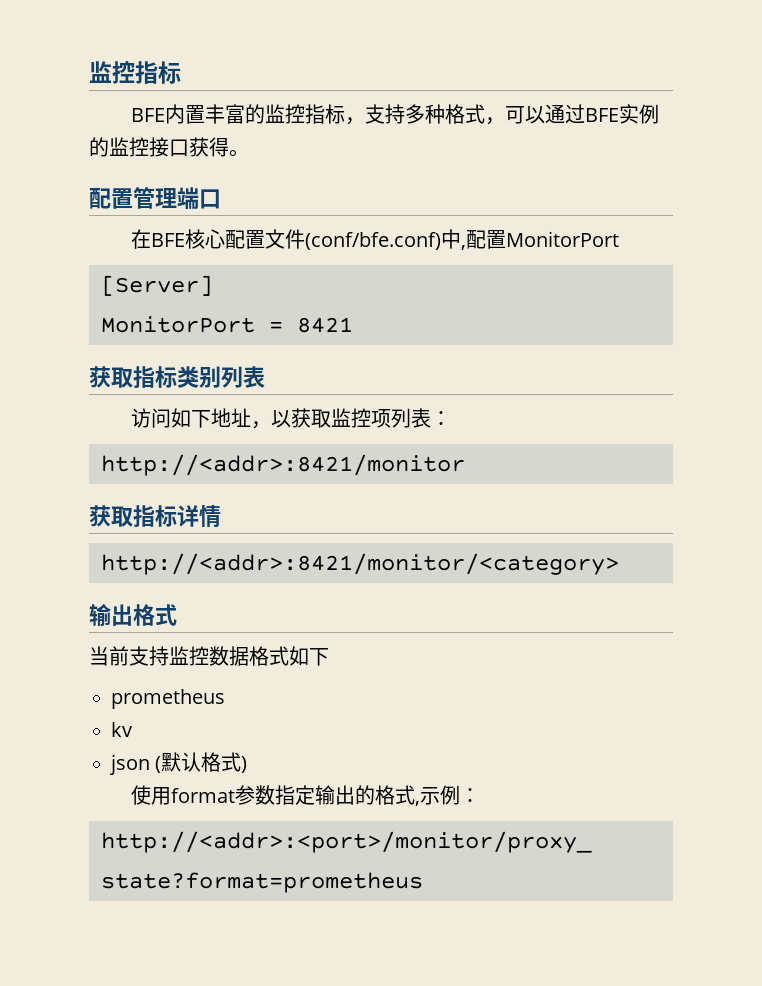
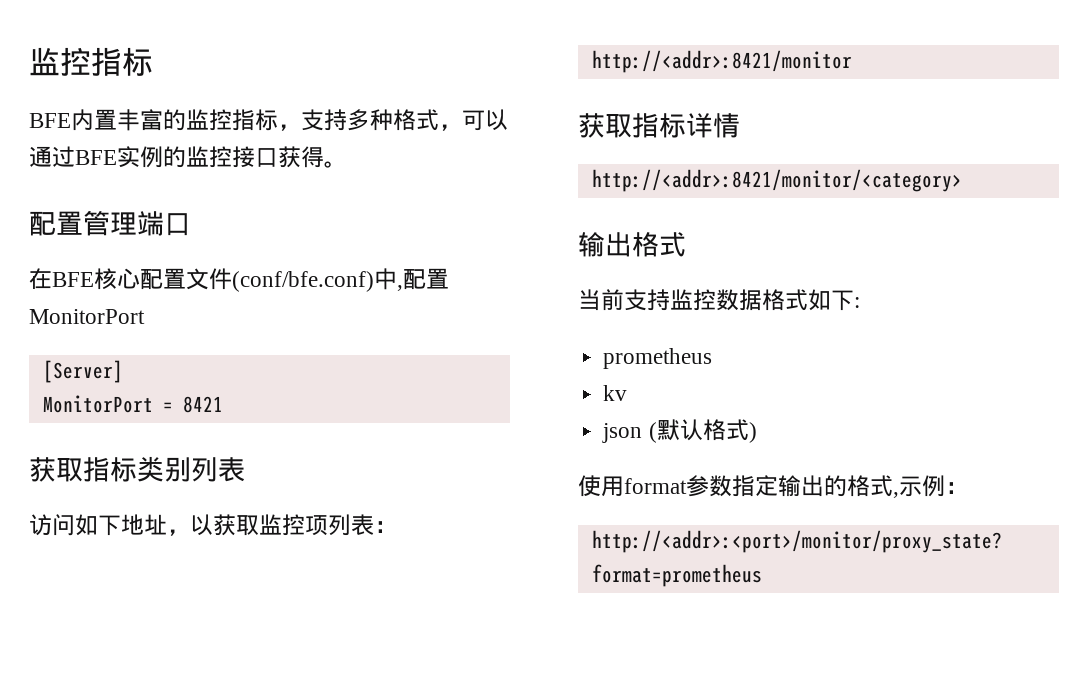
- 当前支持监控数据格式如下
+ 当前支持监控数据格式如下:

